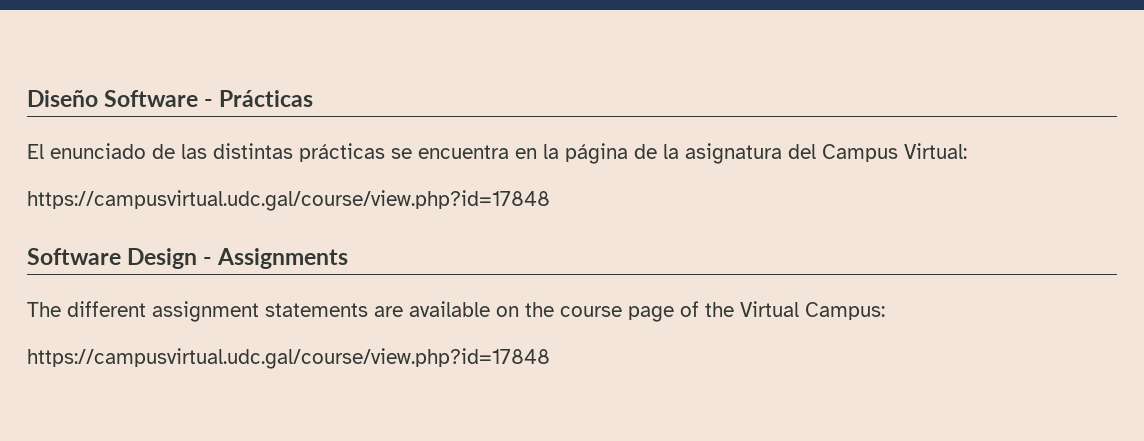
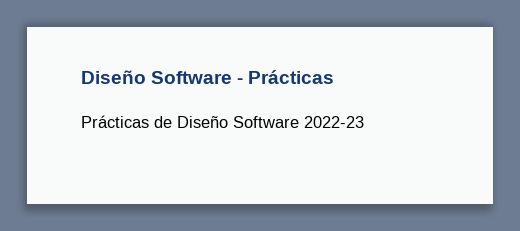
- El enunciado de las distintas prácticas se encuentra en la página de la asignatura del Campus Virtual:
- https://campusvirtual.udc.gal/course/view.php?id=17848
- Software Design - Assignments
- The different assignment statements are available on the course page of the Virtual Campus:
- https://campusvirtual.udc.gal/course/view.php?id=17848
+ Prácticas de Diseño Software 2022-23

